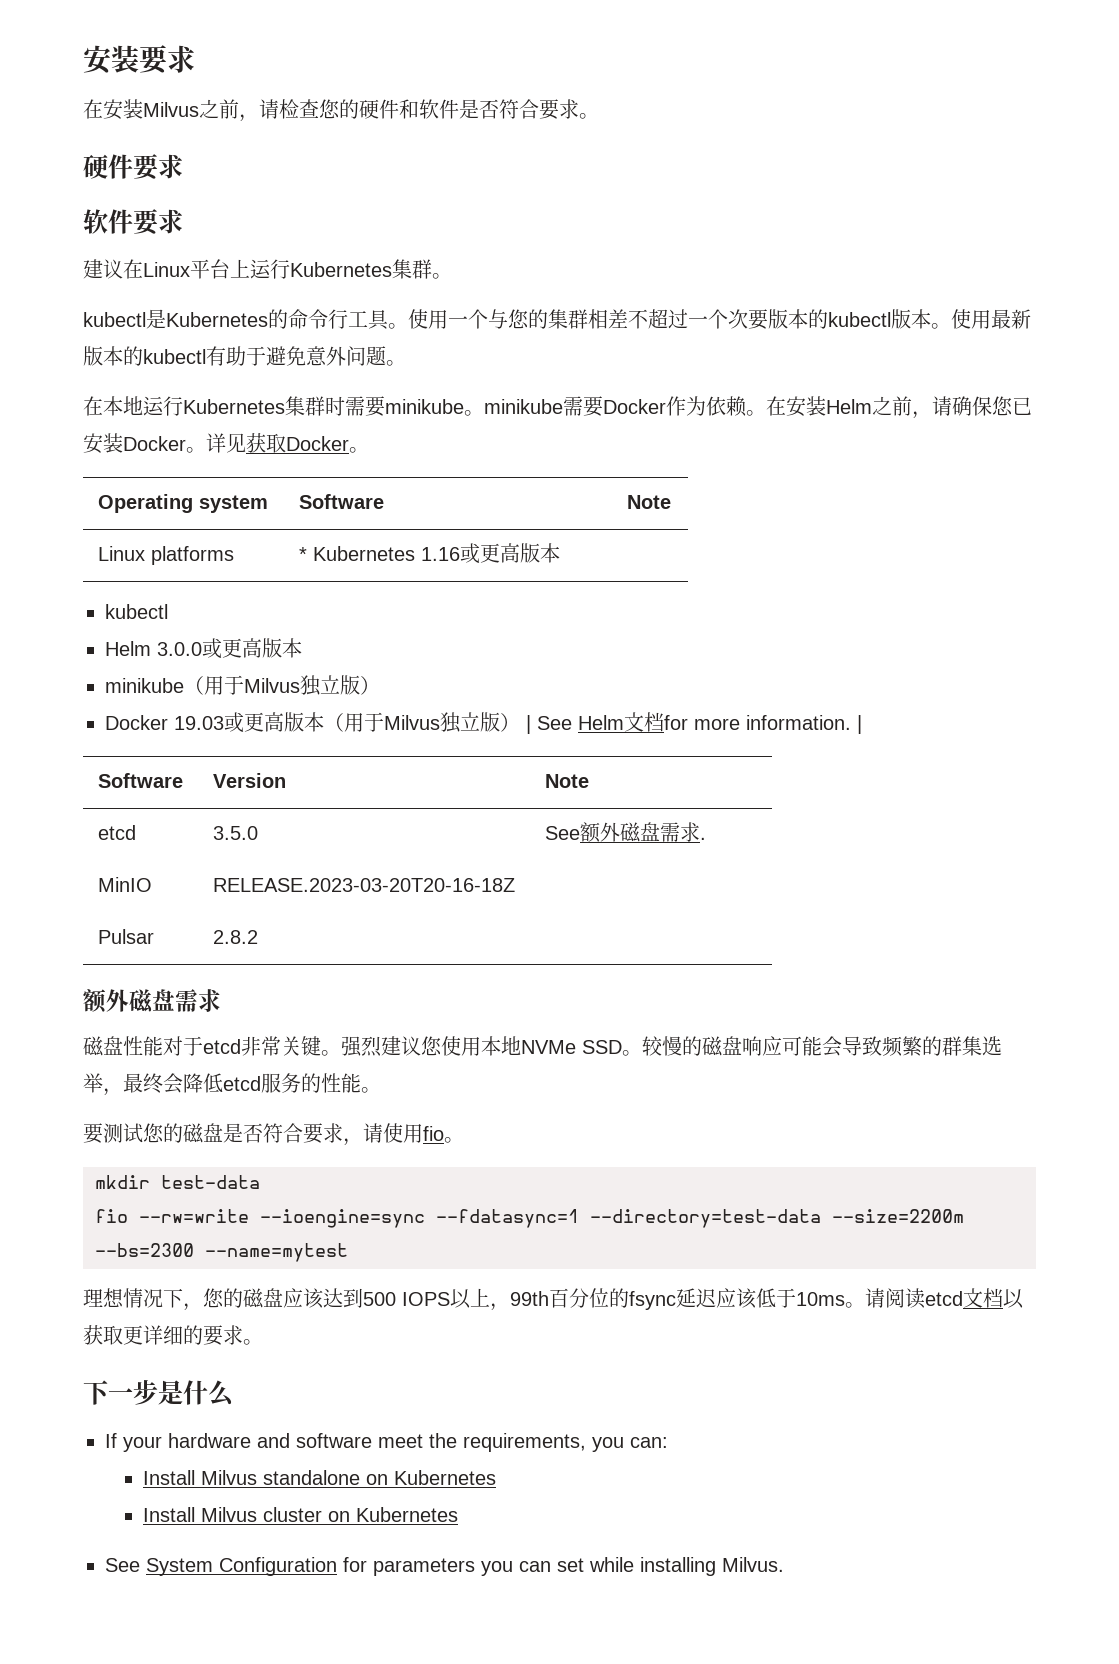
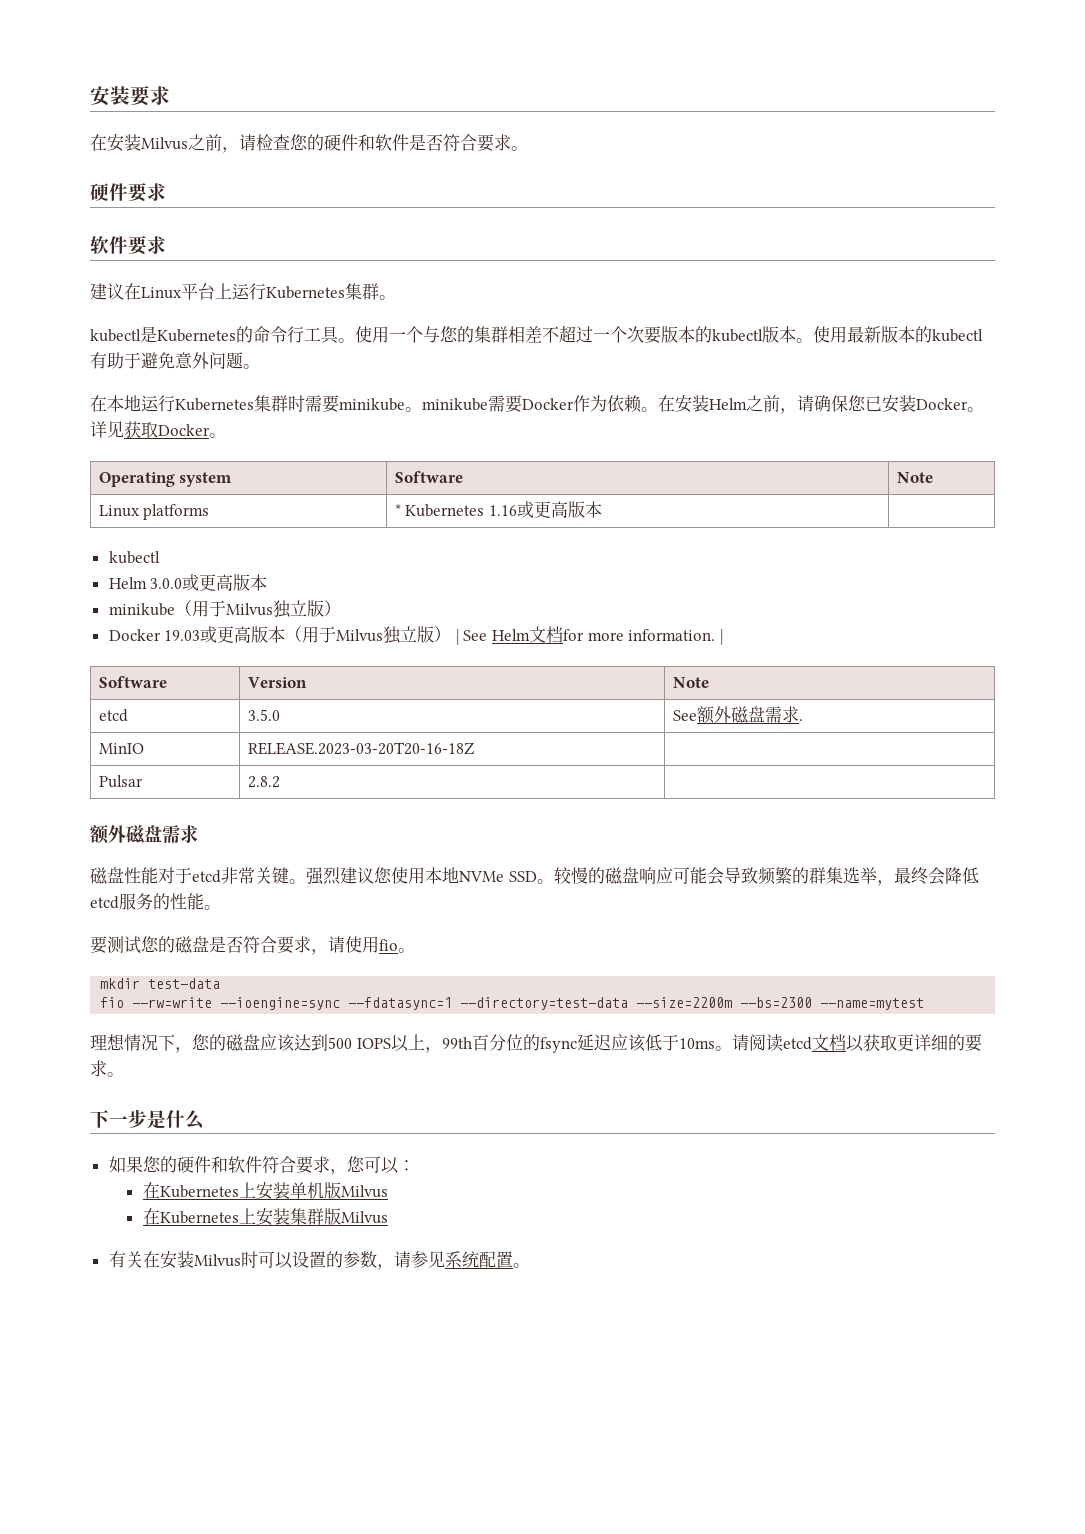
- If your hardware and software meet the requirements, you can:
- Install Milvus standalone on Kubernetes
- Install Milvus cluster on Kubernetes
- See System Configuration for parameters you can set while installing Milvus.
+ 如果您的硬件和软件符合要求，您可以：
+ 在Kubernetes上安装单机版Milvus
+ 在Kubernetes上安装集群版Milvus
+ 有关在安装Milvus时可以设置的参数，请参见系统配置。

